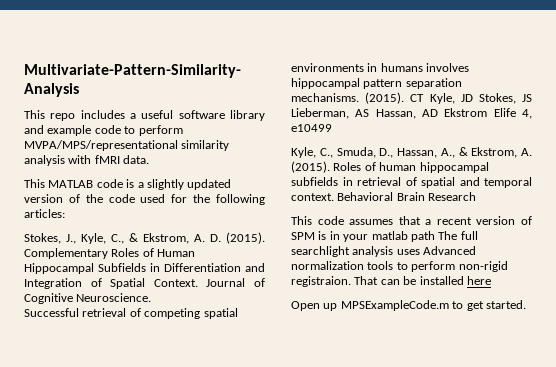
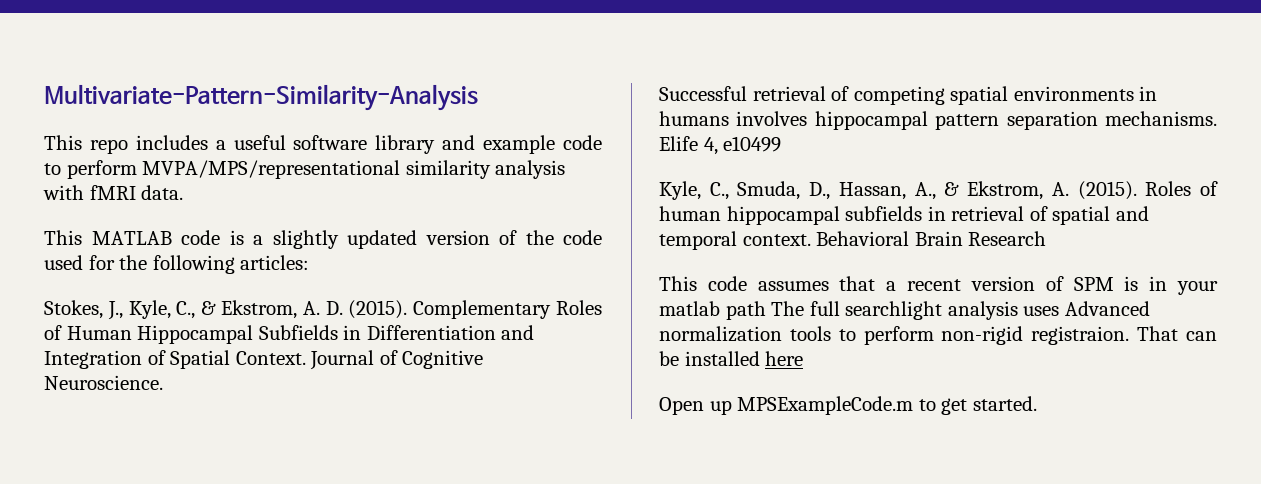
- (2015). CT Kyle, JD Stokes, JS Lieberman, AS Hassan, AD Ekstrom Elife 4, e10499
+ Elife 4, e10499

